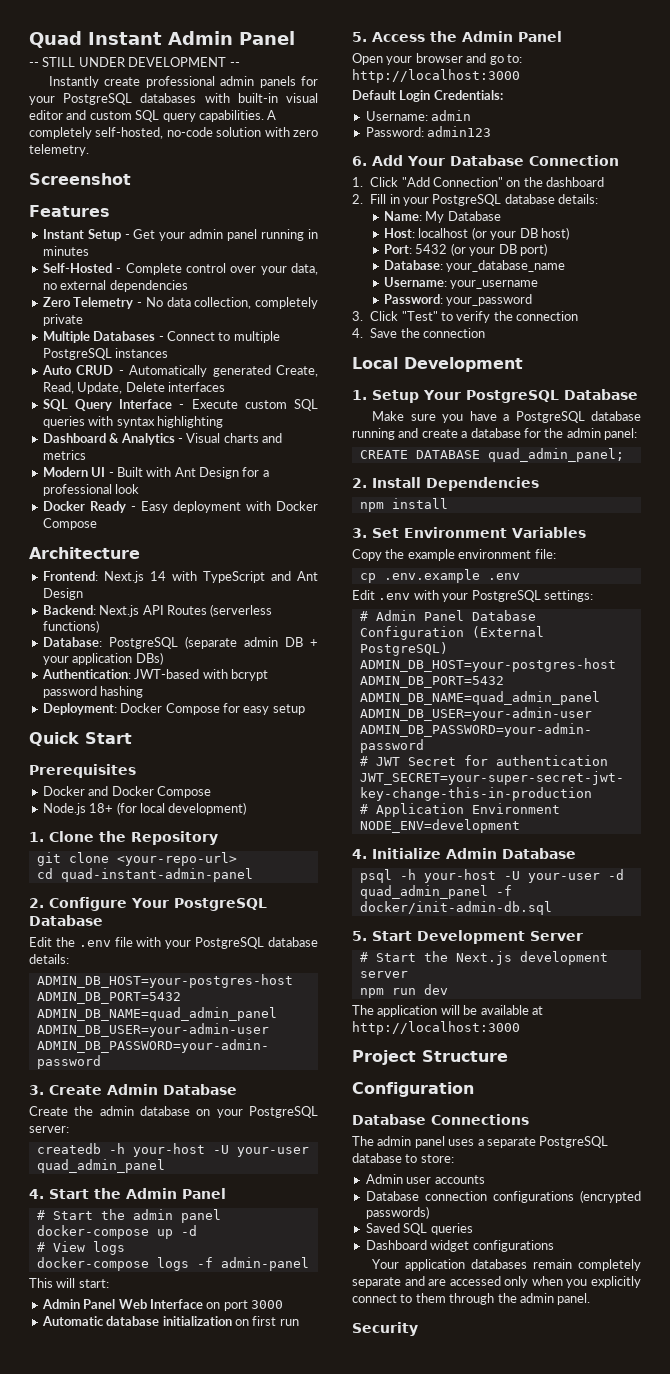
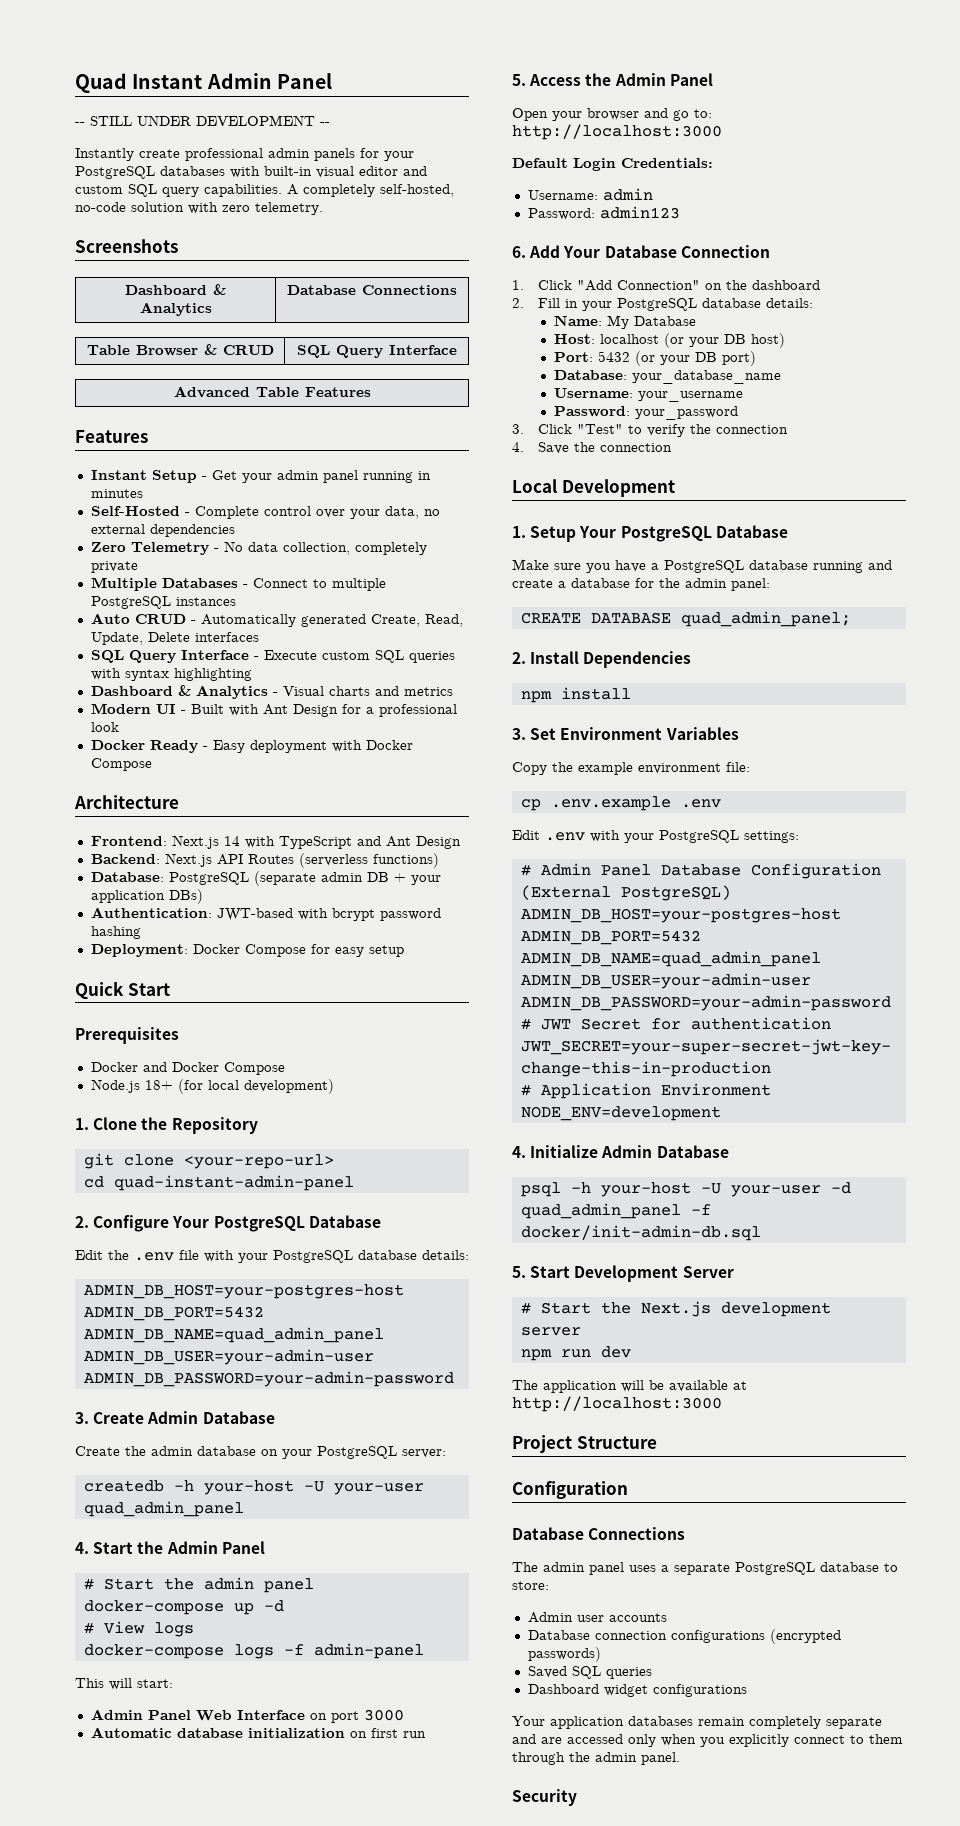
- Screenshot
+ Screenshots
+ Dashboard & Analytics | Database Connections
+ Table Browser & CRUD | SQL Query Interface
+ Advanced Table Features

